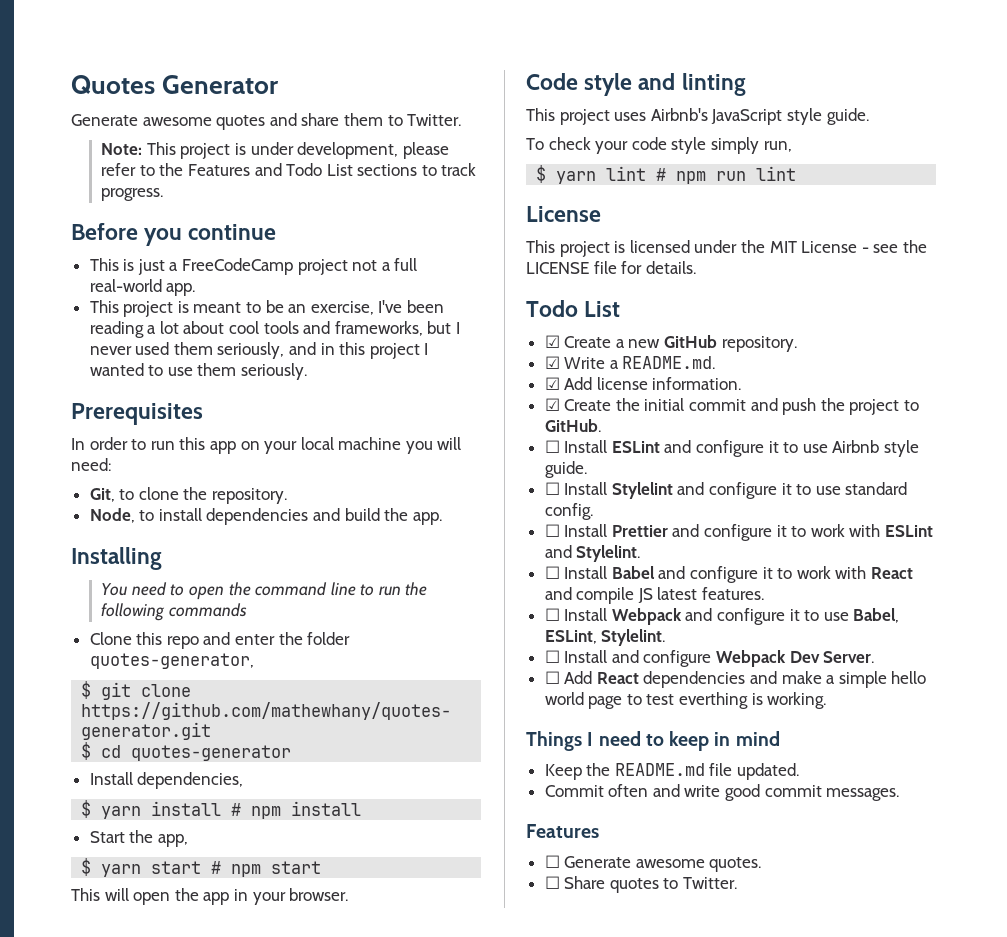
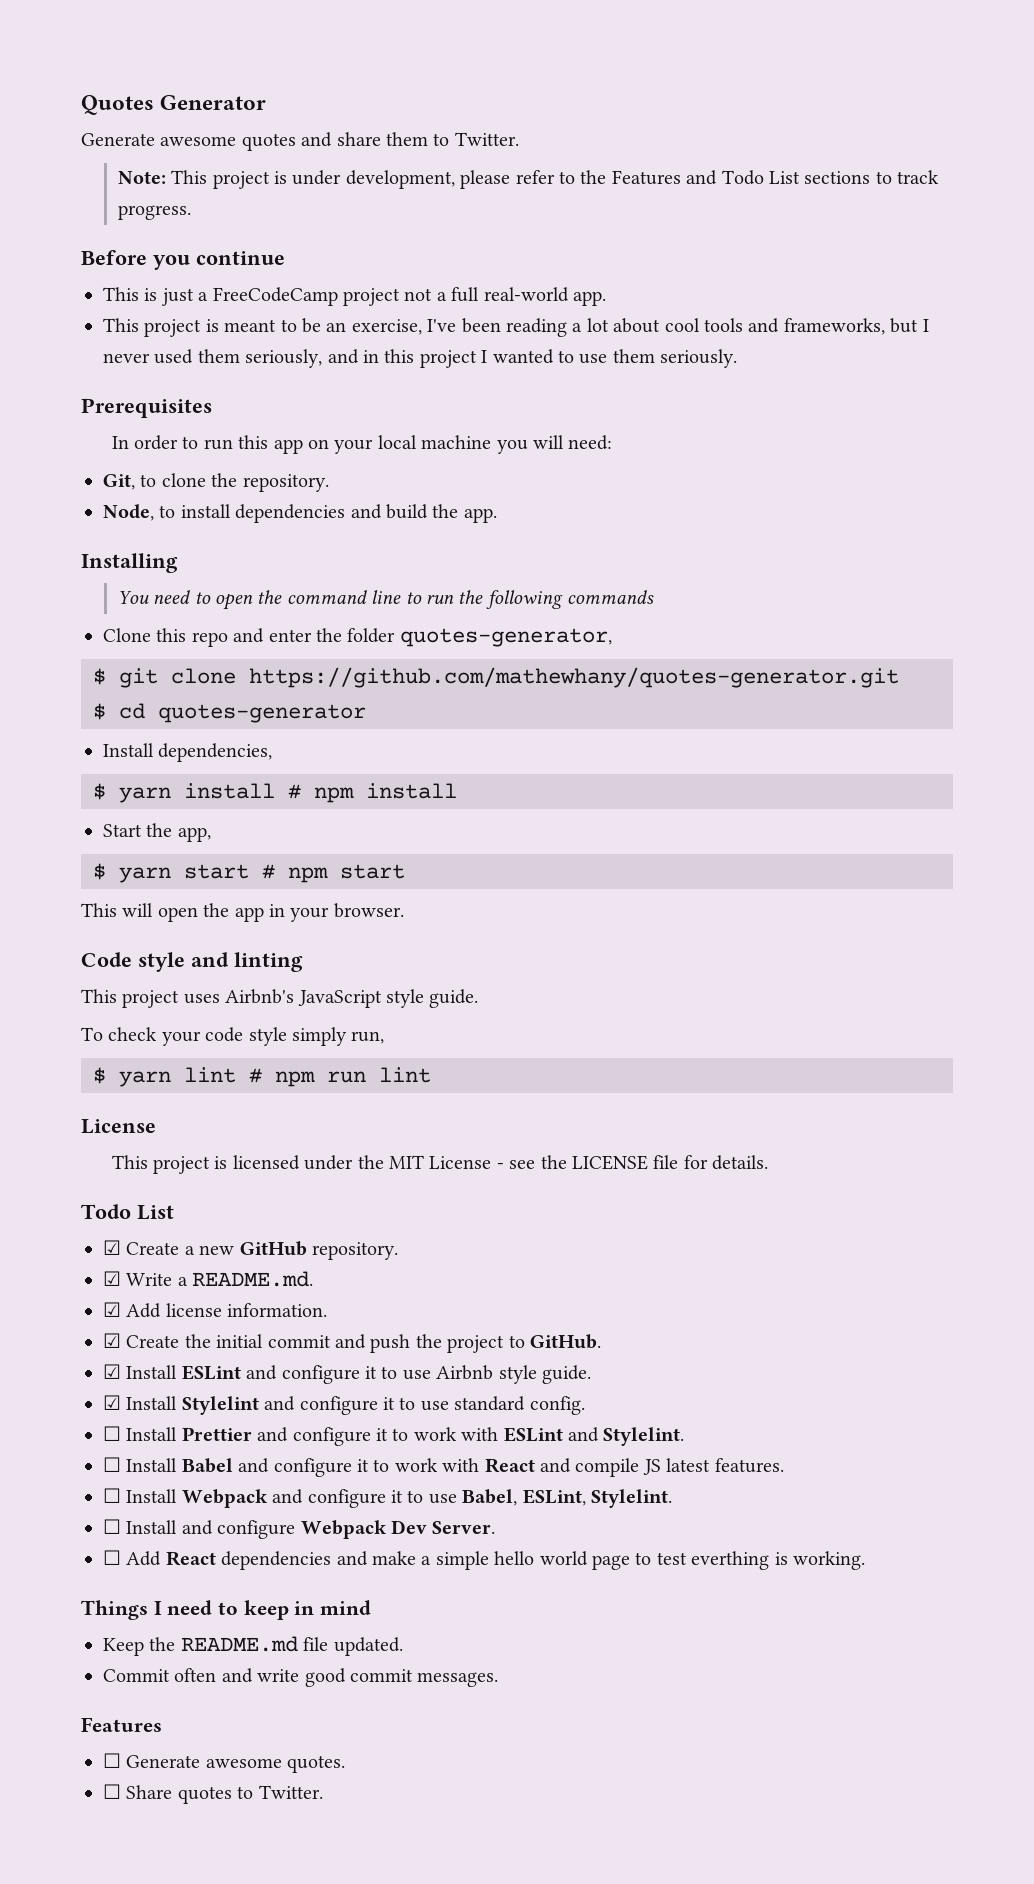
- ☐ Install ESLint and configure it to use Airbnb style guide.
+ ☑ Install ESLint and configure it to use Airbnb style guide.
- ☐ Install Stylelint and configure it to use standard config.
+ ☑ Install Stylelint and configure it to use standard config.

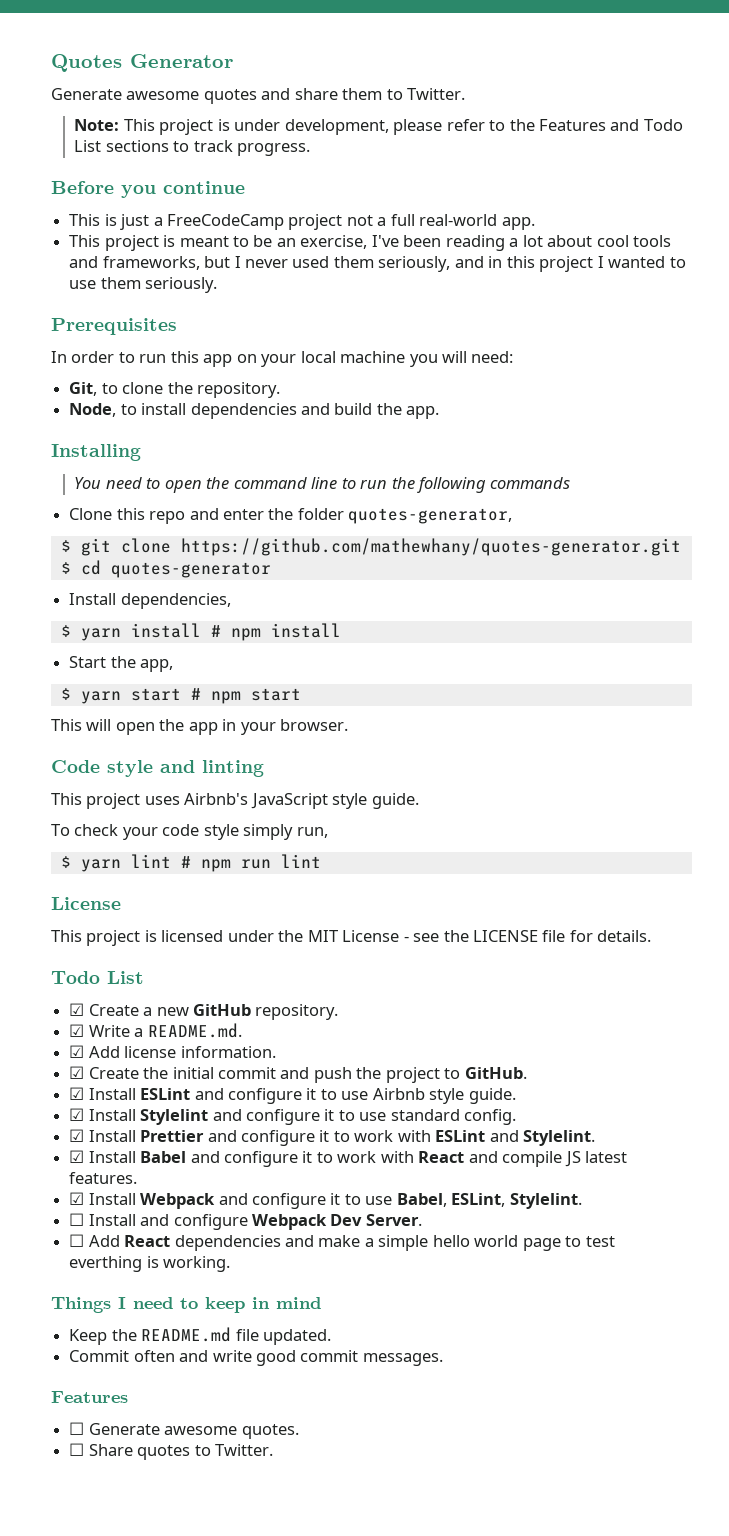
- ☐ Install Prettier and configure it to work with ESLint and Stylelint.
+ ☑ Install Prettier and configure it to work with ESLint and Stylelint.
- ☐ Install Babel and configure it to work with React and compile JS latest features.
+ ☑ Install Babel and configure it to work with React and compile JS latest features.
- ☐ Install Webpack and configure it to use Babel, ESLint, Stylelint.
+ ☑ Install Webpack and configure it to use Babel, ESLint, Stylelint.

